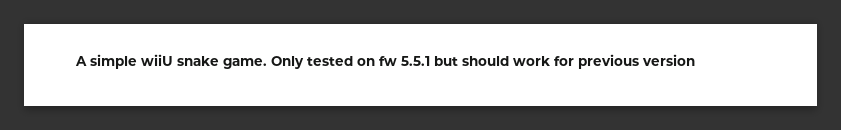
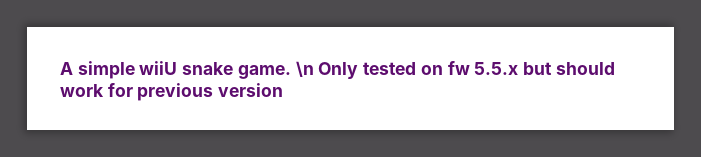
- Only tested on fw 5.5.1 but should work for previous version
+ \n Only tested on fw 5.5.x but should work for previous version

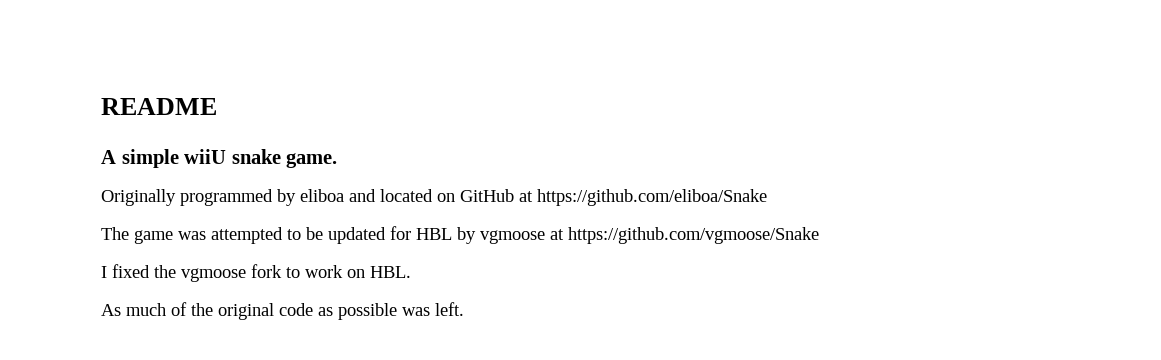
+ README
- A simple wiiU snake game. \n Only tested on fw 5.5.x but should work for previous version
+ A simple wiiU snake game.
+ Originally programmed by eliboa and located on GitHub at https://github.com/eliboa/Snake
+ The game was attempted to be updated for HBL by vgmoose at https://github.com/vgmoose/Snake
+ I fixed the vgmoose fork to work on HBL.
+ As much of the original code as possible was left.

